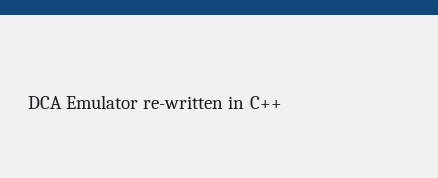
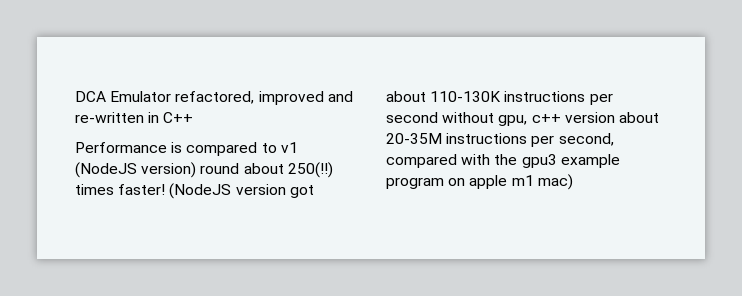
- DCA Emulator re-written in C++
+ DCA Emulator refactored, improved and re-written in C++
+ Performance is compared to v1 (NodeJS version) round about 250(!!) times faster! (NodeJS version got about 110-130K instructions per second without gpu, c++ version about 20-35M instructions per second, compared with the gpu3 example program on apple m1 mac)

